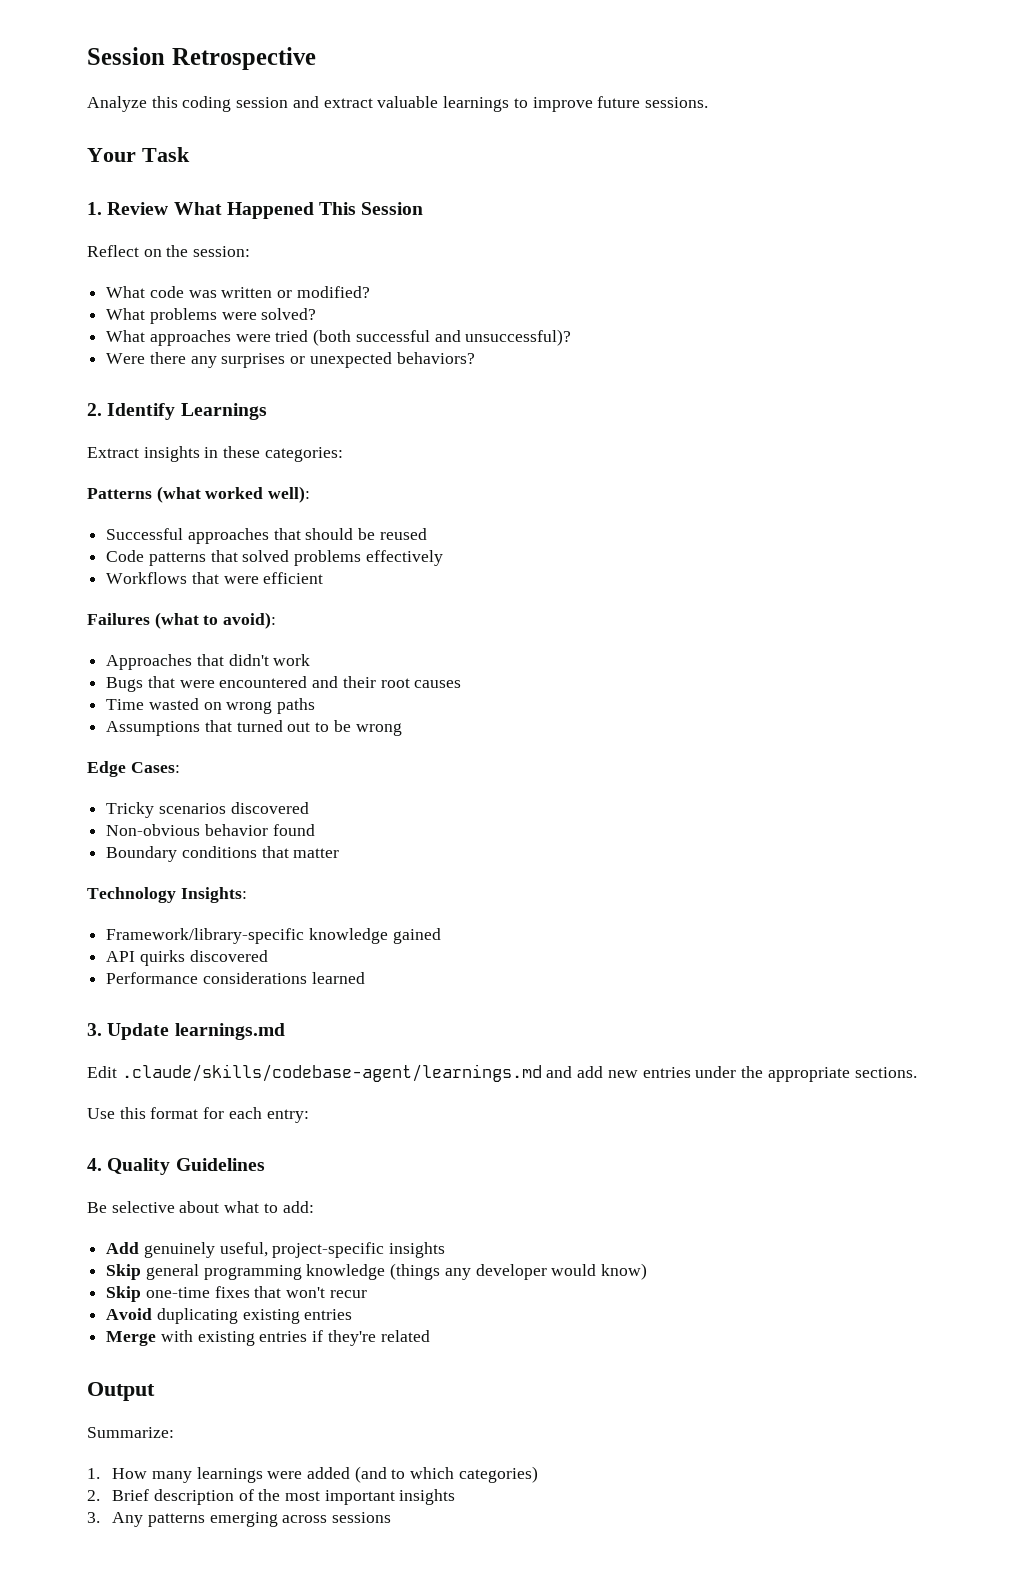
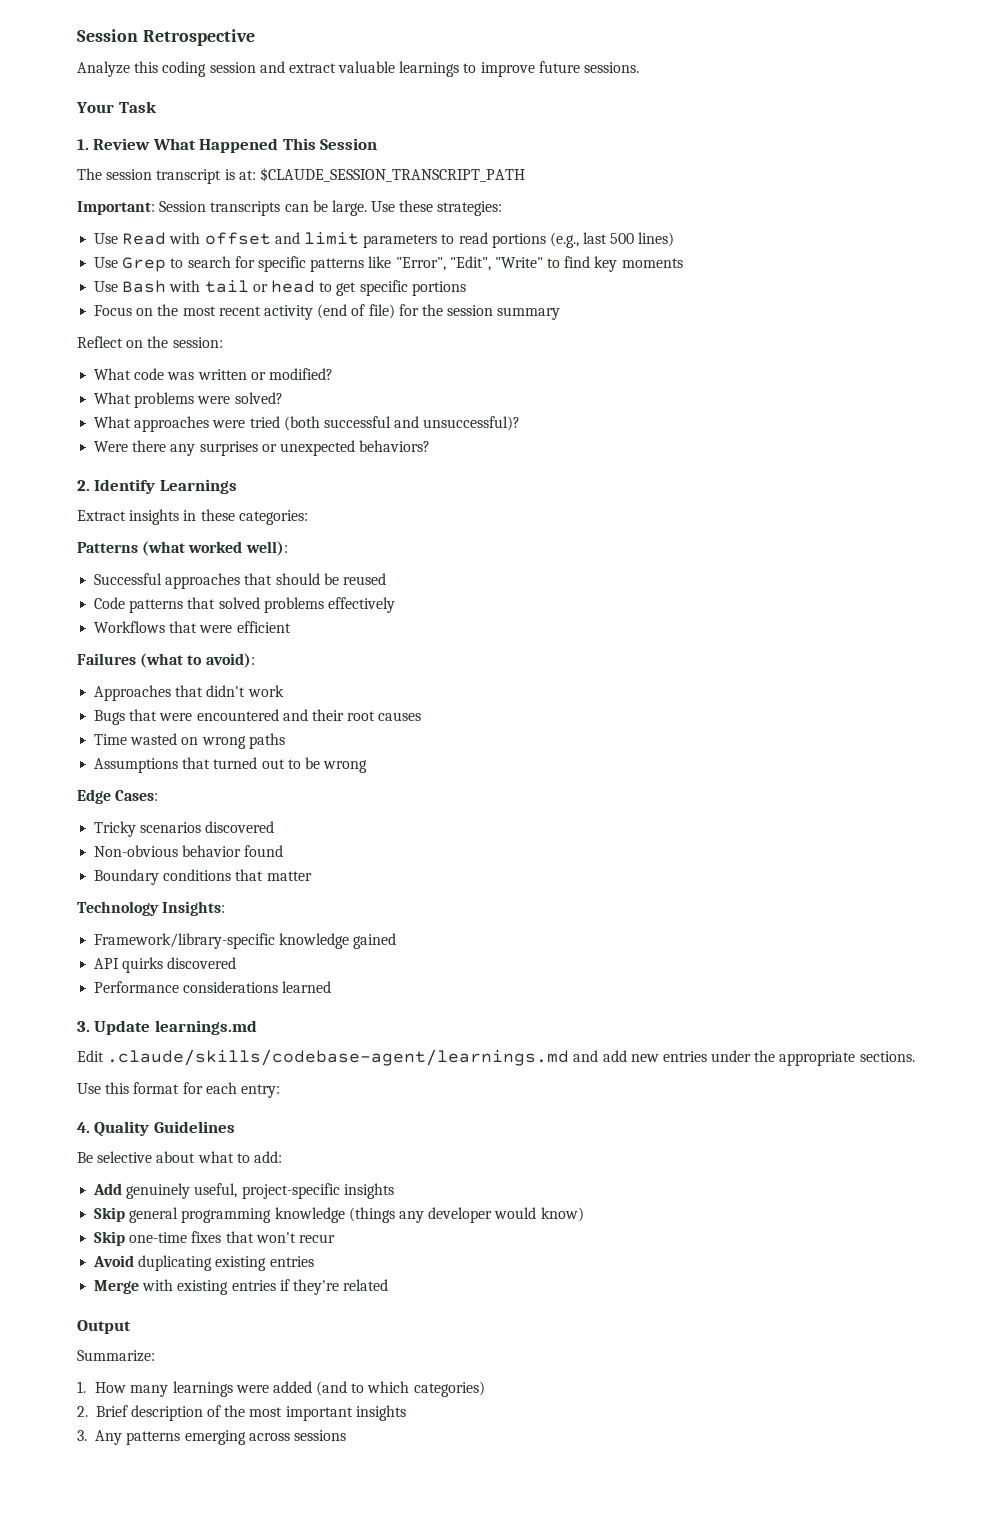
+ The session transcript is at: $CLAUDE_SESSION_TRANSCRIPT_PATH
+ Important: Session transcripts can be large. Use these strategies:
+ Use Read with offset and limit parameters to read portions (e.g., last 500 lines)
+ Use Grep to search for specific patterns like "Error", "Edit", "Write" to find key moments
+ Use Bash with tail or head to get specific portions
+ Focus on the most recent activity (end of file) for the session summary

